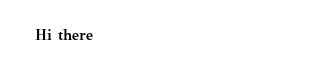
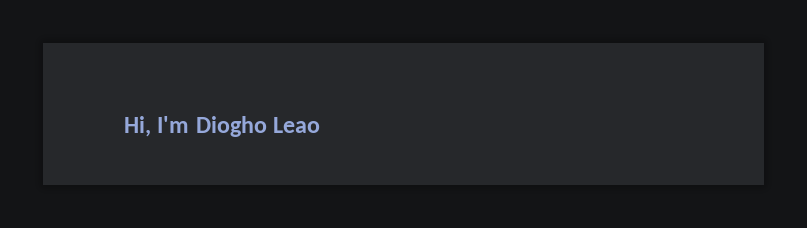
- Hi there
+ Hi, I'm Diogho Leao

